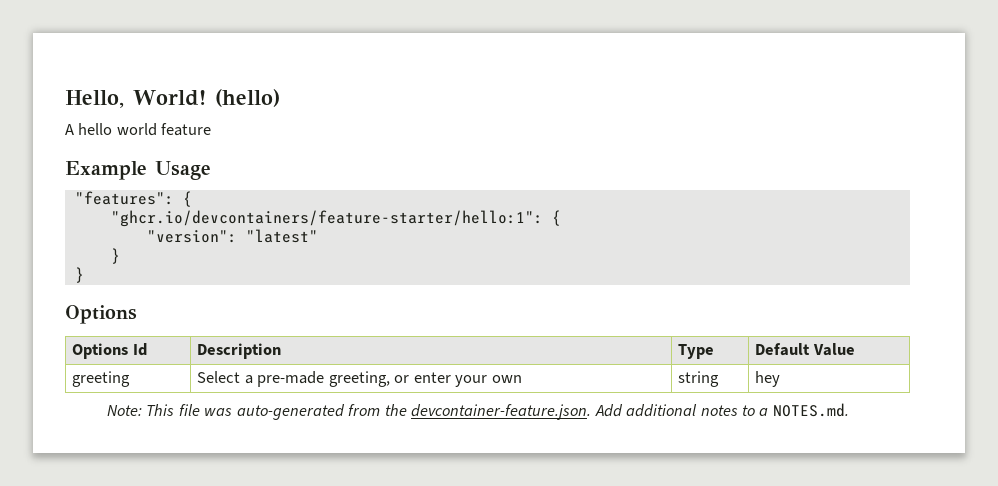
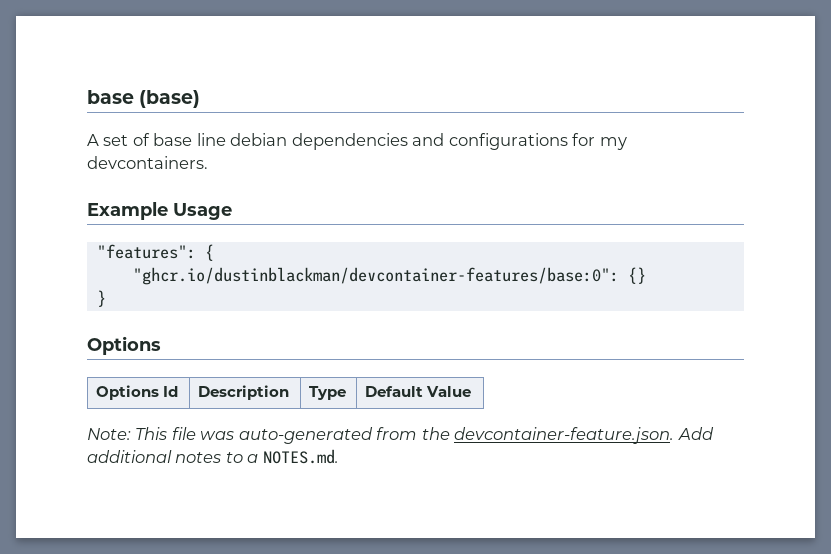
- Hello, World! (hello)
- A hello world feature
+ base (base)
+ A set of base line debian dependencies and configurations for my devcontainers.
- "ghcr.io/devcontainers/feature-starter/hello:1": {
- "version": "latest"
- }
+ "ghcr.io/dustinblackman/devcontainer-features/base:0": {}
- greeting | Select a pre-made greeting, or enter your own | string | hey

